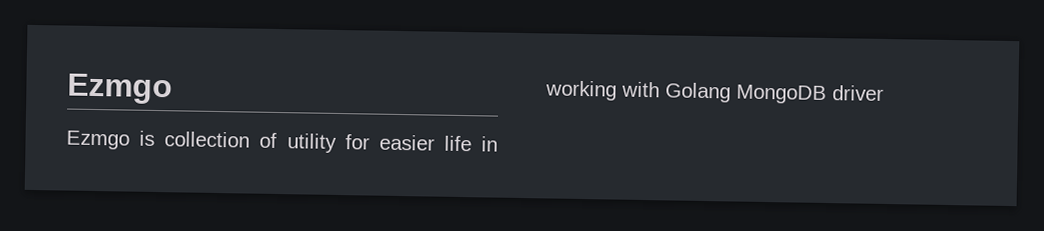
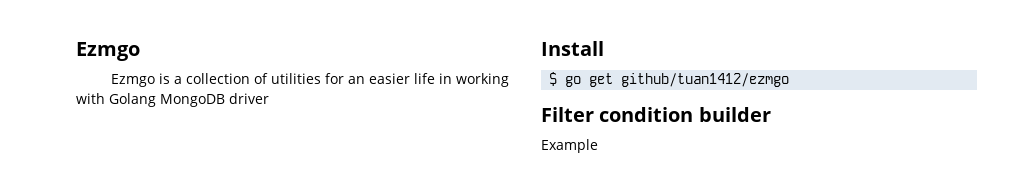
- Ezmgo is collection of utility for easier life in working with Golang MongoDB driver
+ Ezmgo is a collection of utilities for an easier life in working with Golang MongoDB driver
+ Install
+ $ go get github/tuan1412/ezmgo
+ Filter condition builder
+ Example

